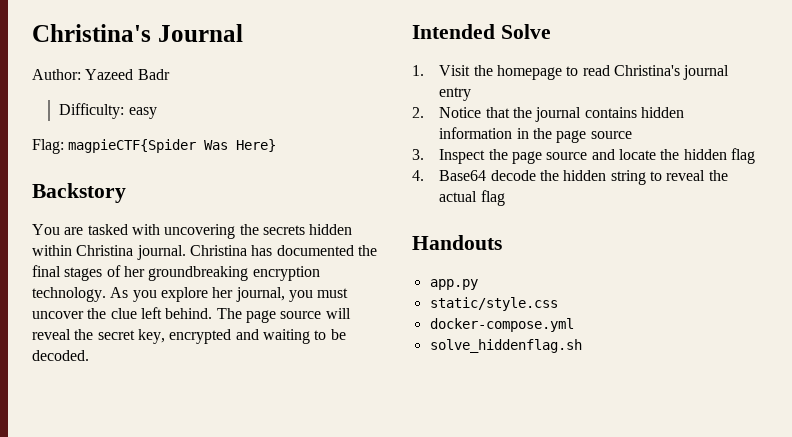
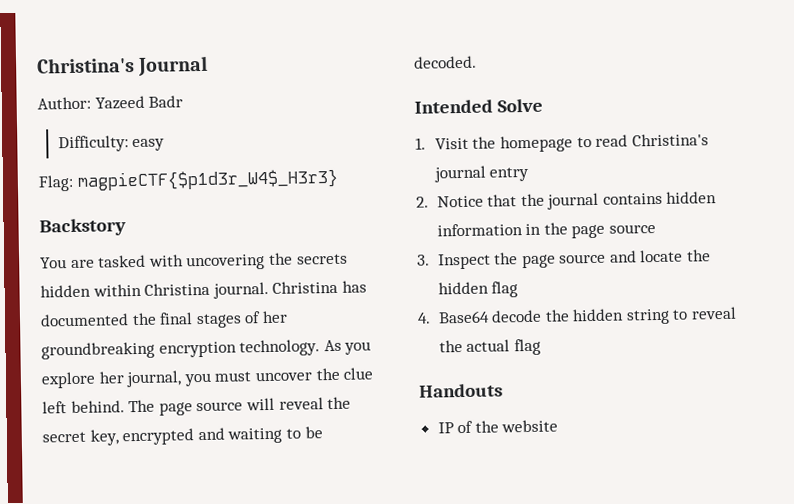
- Flag: magpieCTF{Spider Was Here}
+ Flag: magpieCTF{$p1d3r_W4$_H3r3}
- app.py
- static/style.css
- docker-compose.yml
- solve_hiddenflag.sh
+ IP of the website

